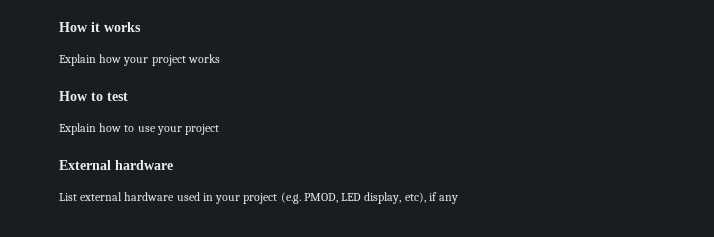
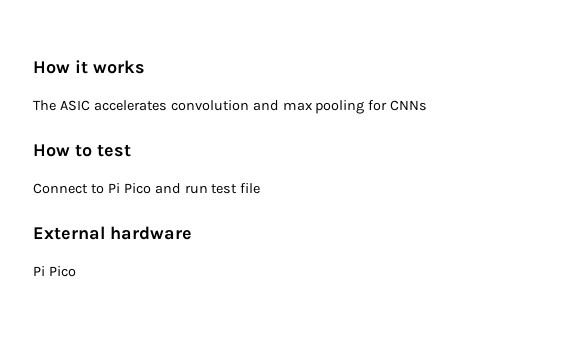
- Explain how your project works
+ The ASIC accelerates convolution and max pooling for CNNs
  How to test
- Explain how to use your project
+ Connect to Pi Pico and run test file
  External hardware
- List external hardware used in your project (e.g. PMOD, LED display, etc), if any
+ Pi Pico

